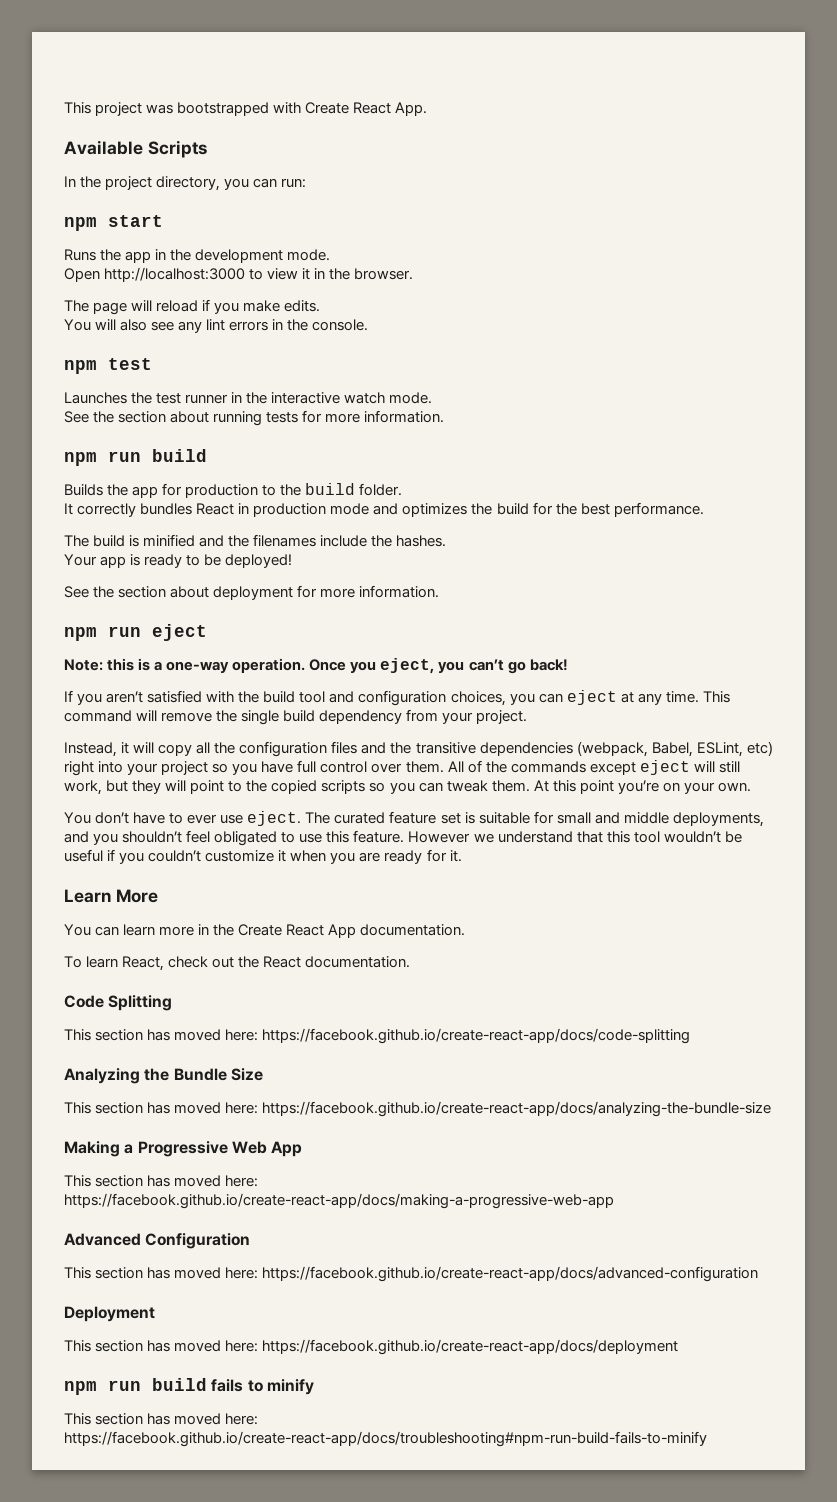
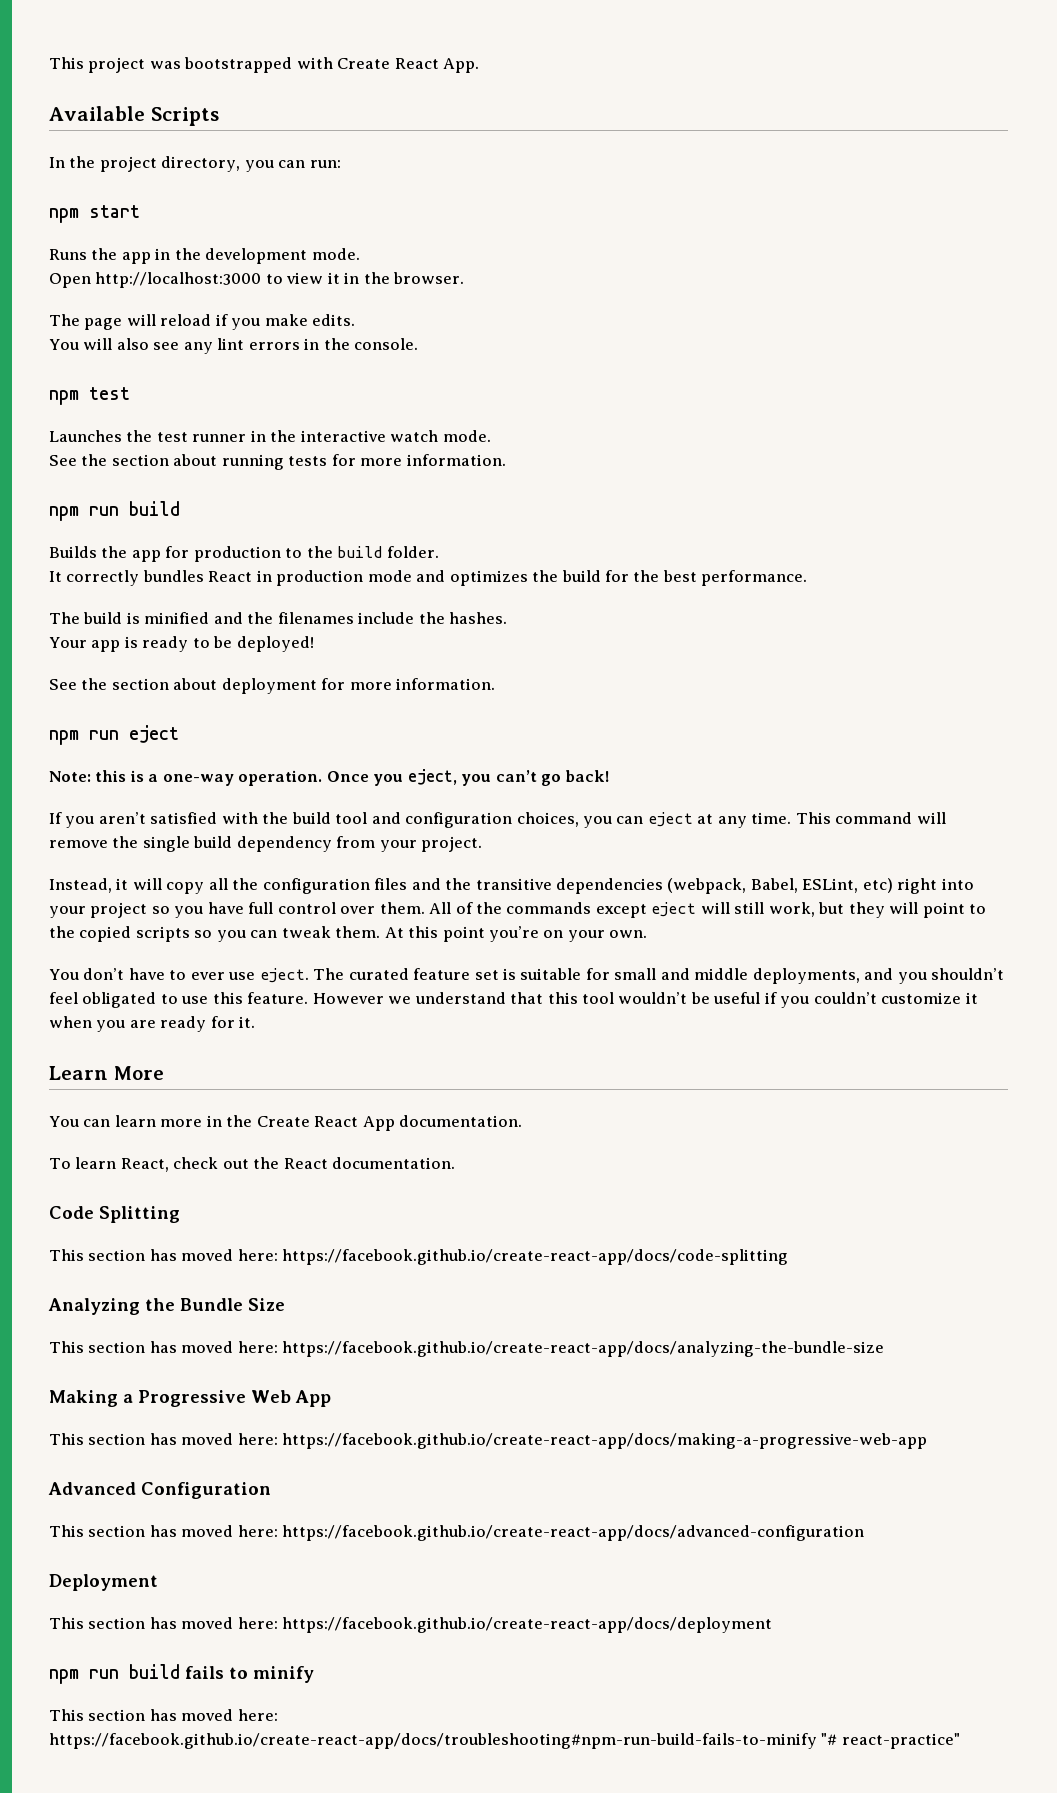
- This section has moved here: https://facebook.github.io/create-react-app/docs/troubleshooting#npm-run-build-fails-to-minify
+ This section has moved here: https://facebook.github.io/create-react-app/docs/troubleshooting#npm-run-build-fails-to-minify "# react-practice"

